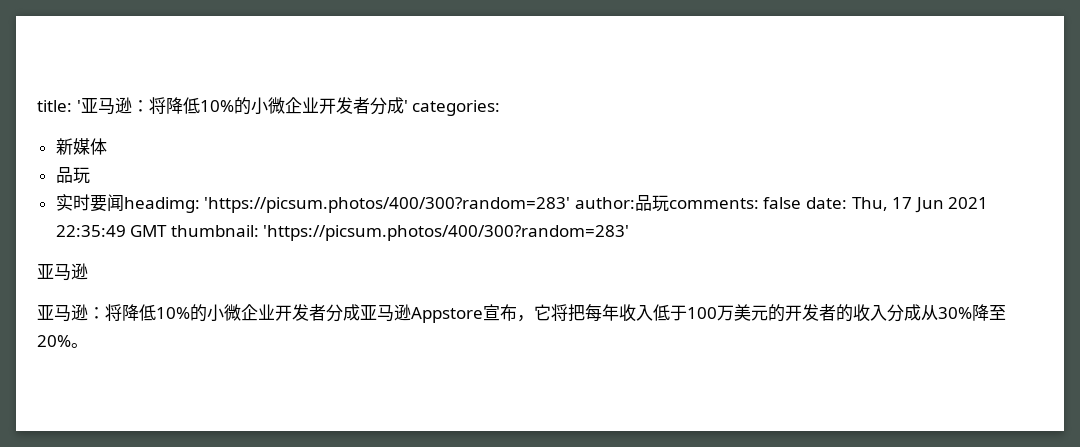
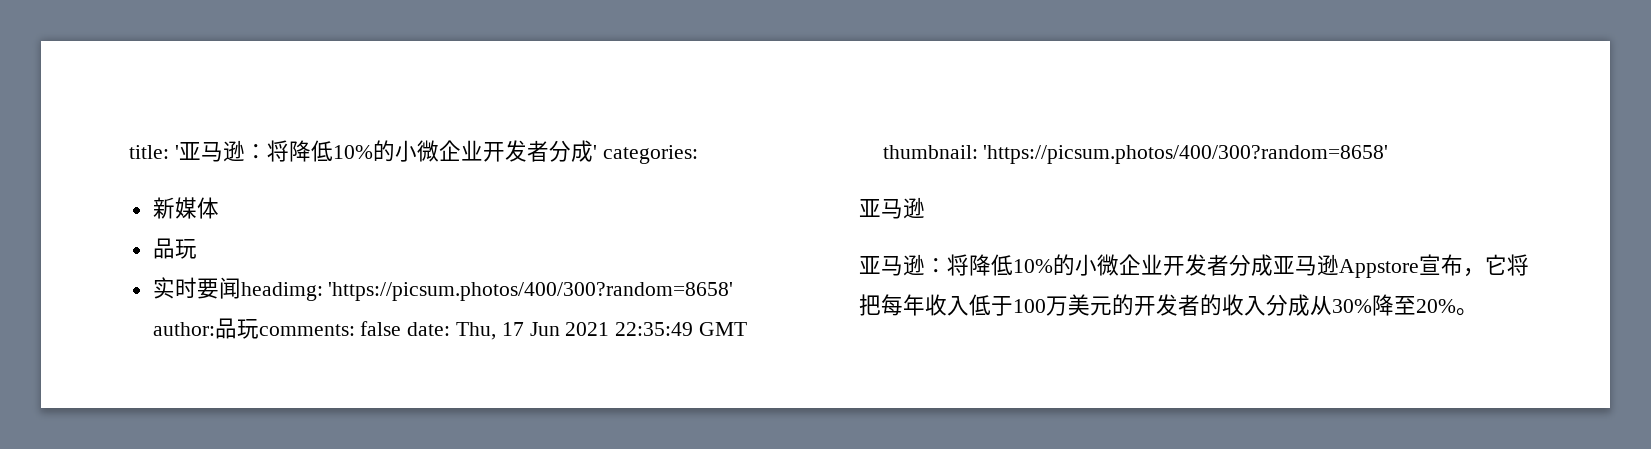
- 实时要闻headimg: 'https://picsum.photos/400/300?random=283' author:品玩comments: false date: Thu, 17 Jun 2021 22:35:49 GMT thumbnail: 'https://picsum.photos/400/300?random=283'
+ 实时要闻headimg: 'https://picsum.photos/400/300?random=8658' author:品玩comments: false date: Thu, 17 Jun 2021 22:35:49 GMT thumbnail: 'https://picsum.photos/400/300?random=8658'

